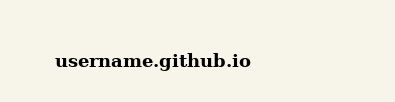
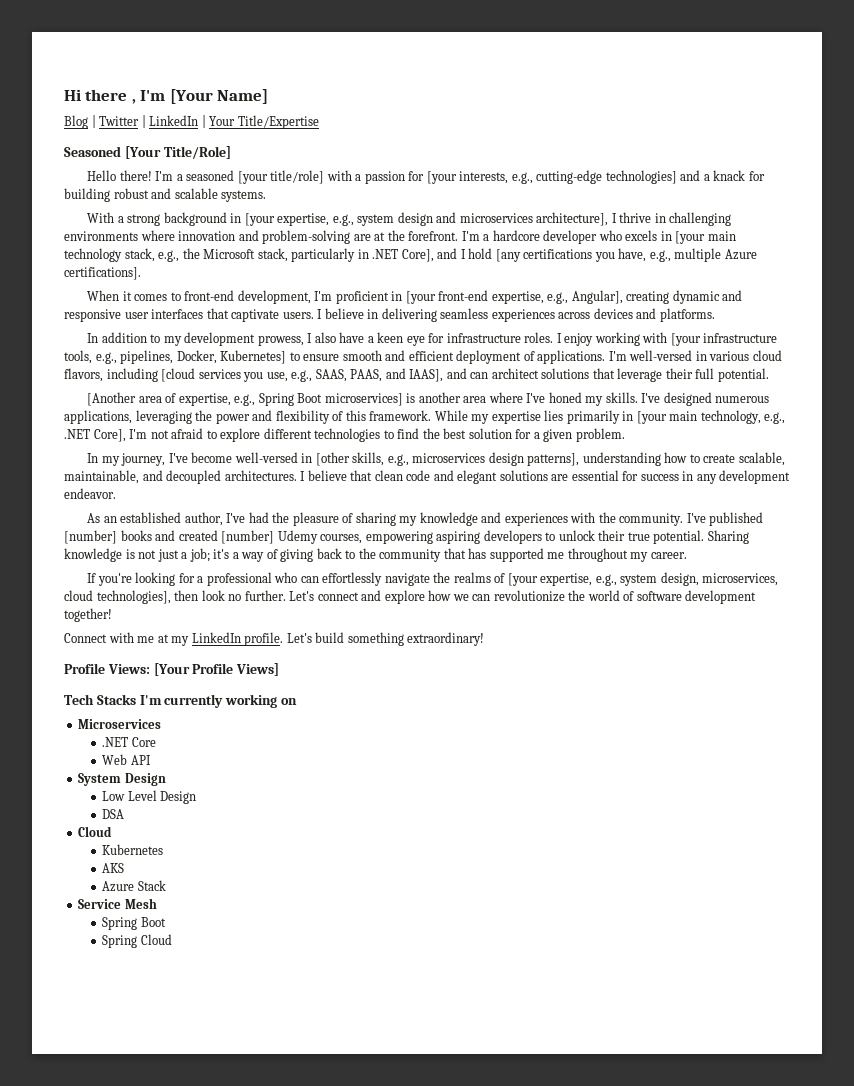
- username.github.io
+ Hi there , I'm [Your Name]
+ Blog | Twitter | LinkedIn | Your Title/Expertise
+ Seasoned [Your Title/Role]
+ Hello there! I'm a seasoned [your title/role] with a passion for [your interests, e.g., cutting-edge technologies] and a knack for building robust and scalable systems.
+ With a strong background in [your expertise, e.g., system design and microservices architecture], I thrive in challenging environments where innovation and problem-solving are at the forefront. I'm a hardcore developer who excels in [your main technology stack, e.g., the Microsoft stack, particularly in .NET Core], and I hold [any certifications you have, e.g., multiple Azure certifications].
+ When it comes to front-end development, I'm proficient in [your front-end expertise, e.g., Angular], creating dynamic and responsive user interfaces that captivate users. I believe in delivering seamless experiences across devices and platforms.
+ In addition to my development prowess, I also have a keen eye for infrastructure roles. I enjoy working with [your infrastructure tools, e.g., pipelines, Docker, Kubernetes] to ensure smooth and efficient deployment of applications. I'm well-versed in various cloud flavors, including [cloud services you use, e.g., SAAS, PAAS, and IAAS], and can architect solutions that leverage their full potential.
+ [Another area of expertise, e.g., Spring Boot microservices] is another area where I've honed my skills. I've designed numerous applications, leveraging the power and flexibility of this framework. While my expertise lies primarily in [your main technology, e.g., .NET Core], I'm not afraid to explore different technologies to find the best solution for a given problem.
+ In my journey, I've become well-versed in [other skills, e.g., microservices design patterns], understanding how to create scalable, maintainable, and decoupled architectures. I believe that clean code and elegant solutions are essential for success in any development endeavor.
+ As an established author, I've had the pleasure of sharing my knowledge and experiences with the community. I've published [number] books and created [number] Udemy courses, empowering aspiring developers to unlock their true potential. Sharing knowledge is not just a job; it's a way of giving back to the community that has supported me throughout my career.
+ If you're looking for a professional who can effortlessly navigate the realms of [your expertise, e.g., system design, microservices, cloud technologies], then look no further. Let's connect and explore how we can revolutionize the world of software development together!
+ Connect with me at my LinkedIn profile. Let's build something extraordinary!
+ Profile Views: [Your Profile Views]
+ Tech Stacks I'm currently working on
+ Microservices
+ .NET Core
+ Web API
+ System Design
+ Low Level Design
+ DSA
+ Cloud
+ Kubernetes
+ AKS
+ Azure Stack
+ Service Mesh
+ Spring Boot
+ Spring Cloud

